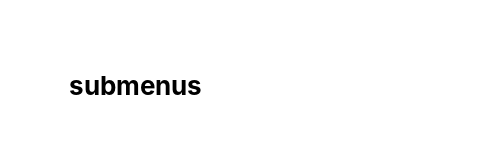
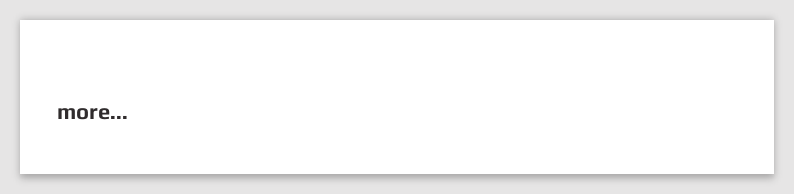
- submenus
+ more...

